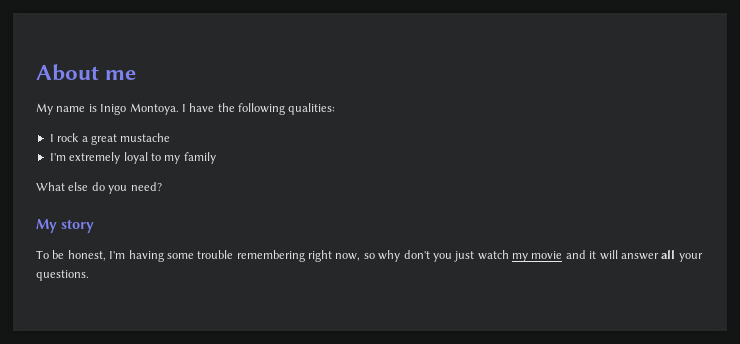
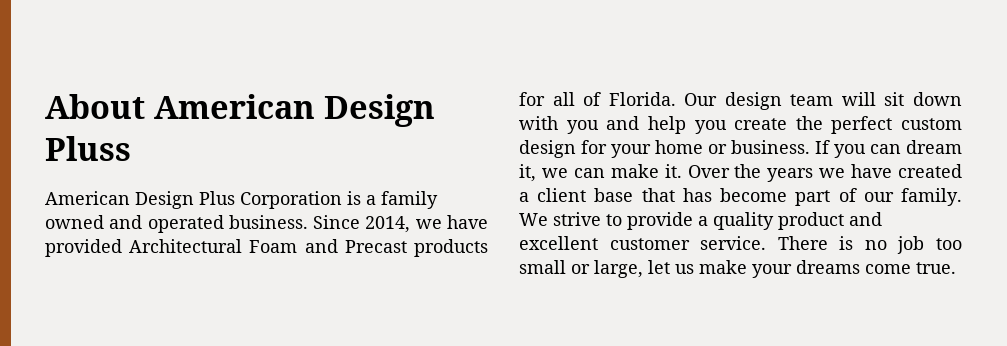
- About me
- My name is Inigo Montoya. I have the following qualities:
- I rock a great mustache
- I'm extremely loyal to my family
- What else do you need?
- My story
- To be honest, I'm having some trouble remembering right now, so why don't you just watch my movie and it will answer all your questions.
+ About American Design Pluss
+ American Design Plus Corporation is a family owned and operated business. Since 2014, we have provided Architectural Foam and Precast products for all of Florida. Our design team will sit down with you and help you create the perfect custom design for your home or business. If you can dream it, we can make it. Over the years we have created a client base that has become part of our family. We strive to provide a quality product and excellent customer service. There is no job too small or large, let us make your dreams come true.

